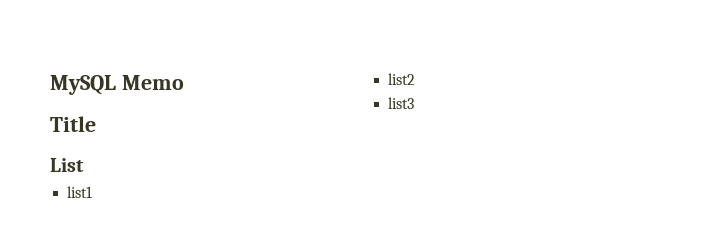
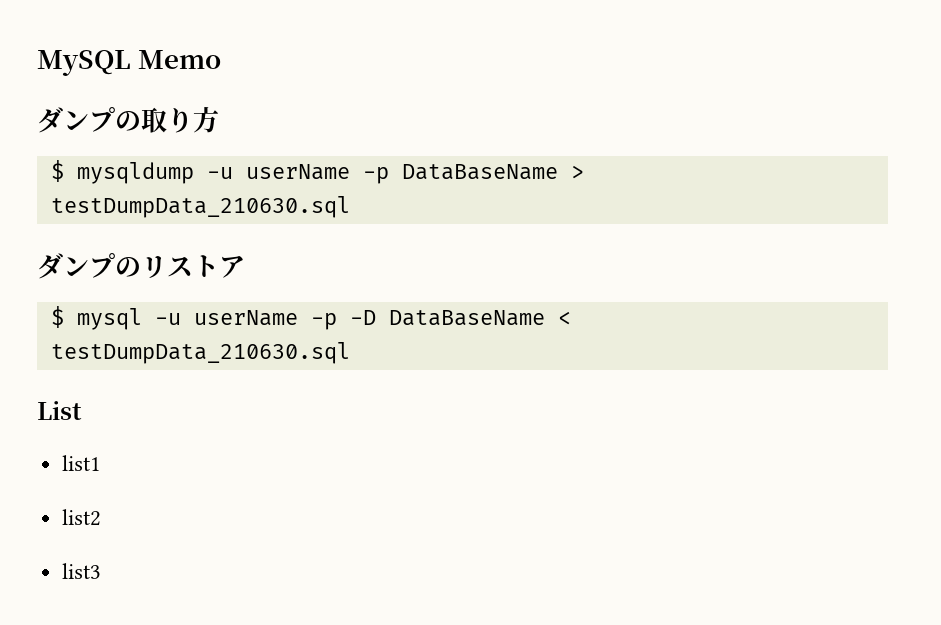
- Title
+ ダンプの取り方
+ $ mysqldump -u userName -p DataBaseName > testDumpData_210630.sql
+ ダンプのリストア
+ $ mysql -u userName -p -D DataBaseName < testDumpData_210630.sql

